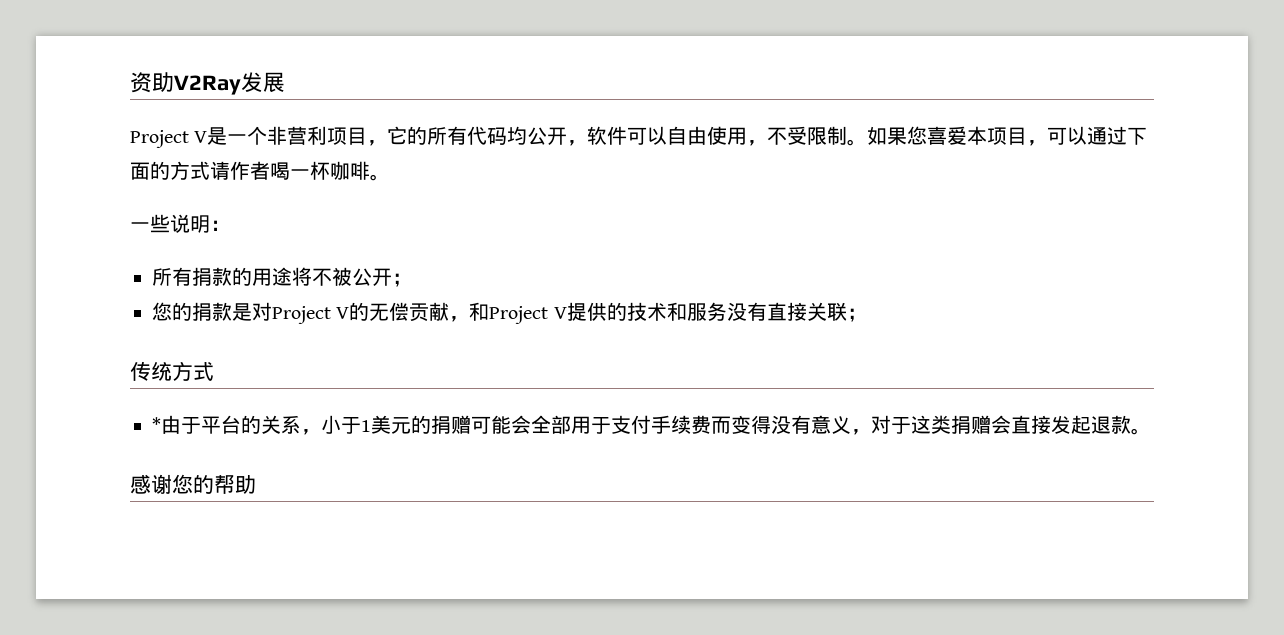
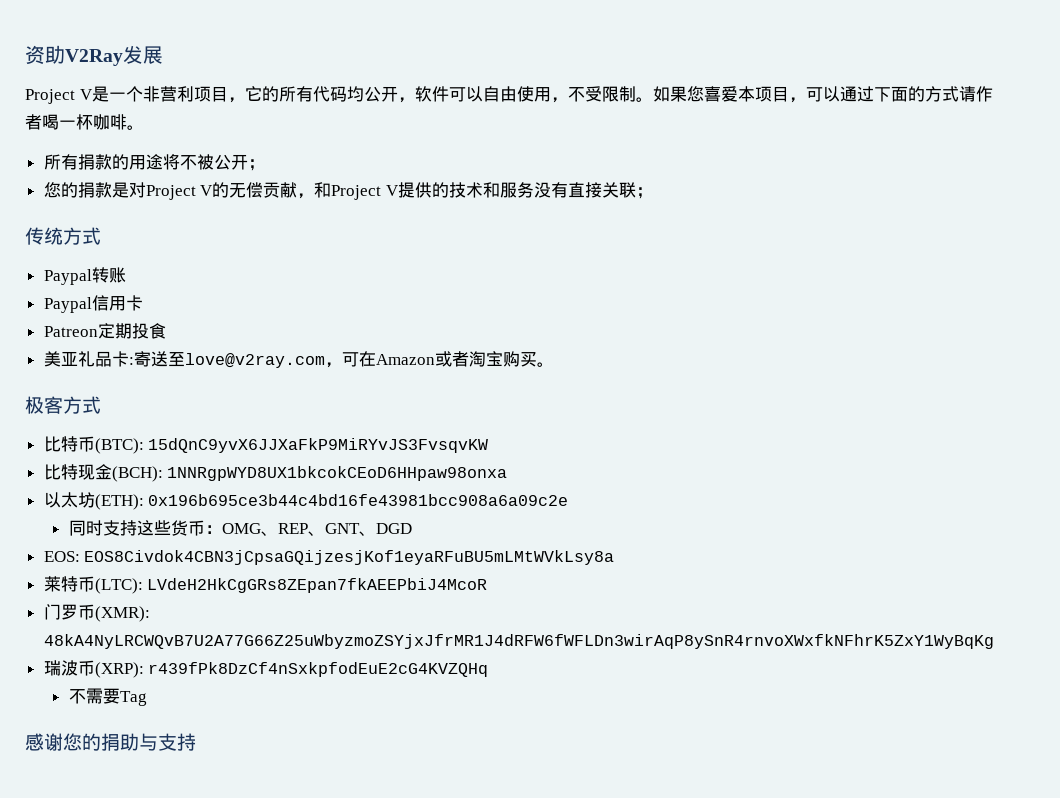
- 一些说明：
- *由于平台的关系，小于1美元的捐赠可能会全部用于支付手续费而变得没有意义，对于这类捐赠会直接发起退款。
+ Paypal转账
+ Paypal信用卡
+ Patreon定期投食
+ 美亚礼品卡:寄送至love@v2ray.com，可在Amazon或者淘宝购买。
+ 极客方式
+ 比特币(BTC): 15dQnC9yvX6JJXaFkP9MiRYvJS3FvsqvKW
+ 比特现金(BCH): 1NNRgpWYD8UX1bkcokCEoD6HHpaw98onxa
+ 以太坊(ETH): 0x196b695ce3b44c4bd16fe43981bcc908a6a09c2e
+ 同时支持这些货币：OMG、REP、GNT、DGD
+ EOS: EOS8Civdok4CBN3jCpsaGQijzesjKof1eyaRFuBU5mLMtWVkLsy8a
+ 莱特币(LTC): LVdeH2HkCgGRs8ZEpan7fkAEEPbiJ4McoR
+ 门罗币(XMR): 48kA4NyLRCWQvB7U2A77G66Z25uWbyzmoZSYjxJfrMR1J4dRFW6fWFLDn3wirAqP8ySnR4rnvoXWxfkNFhrK5ZxY1WyBqKg
+ 瑞波币(XRP): r439fPk8DzCf4nSxkpfodEuE2cG4KVZQHq
+ 不需要Tag
- 感谢您的帮助
+ 感谢您的捐助与支持

